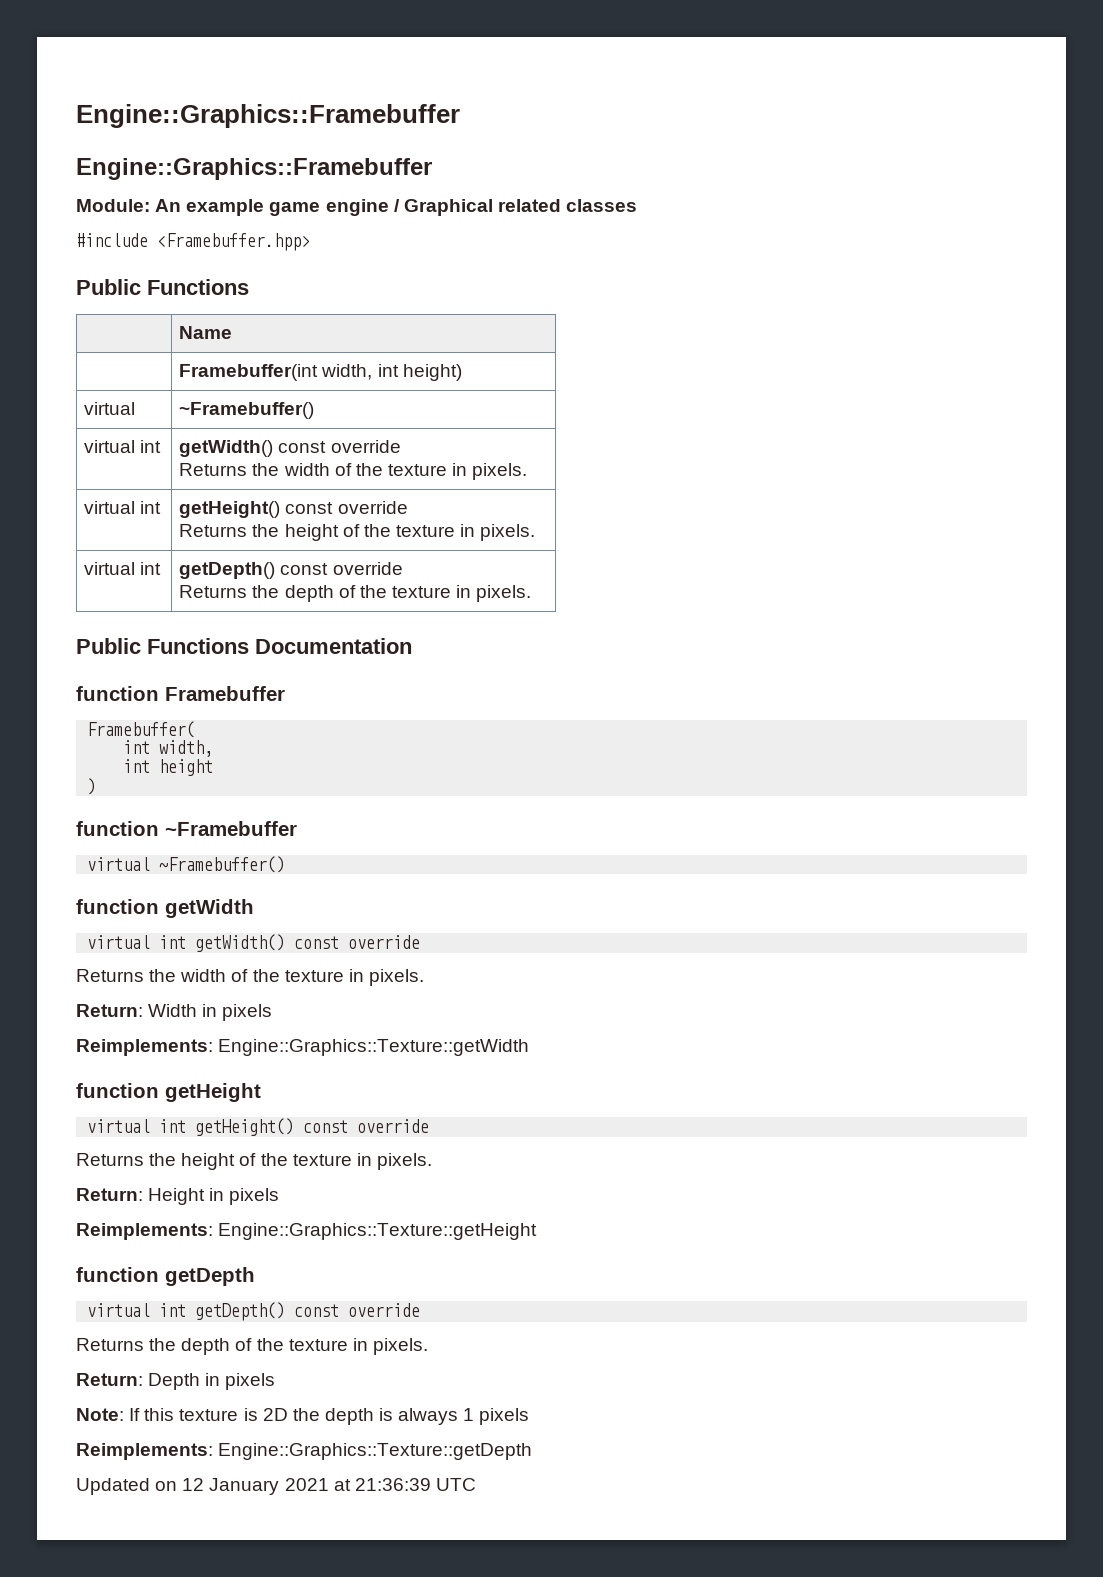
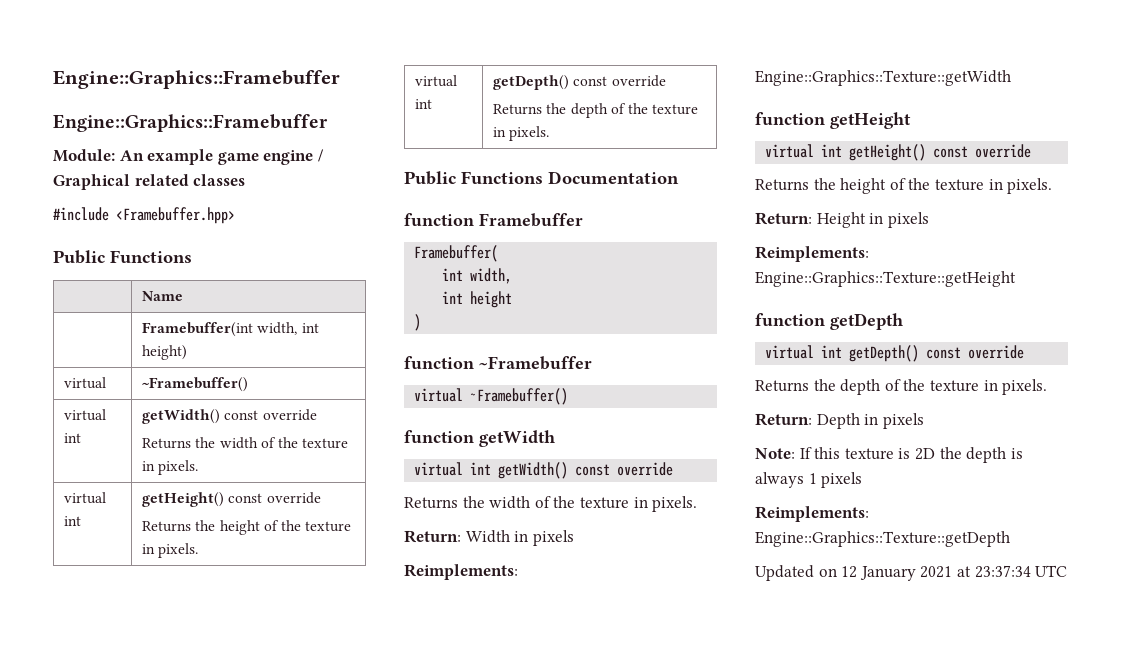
- Updated on 12 January 2021 at 21:36:39 UTC
+ Updated on 12 January 2021 at 23:37:34 UTC

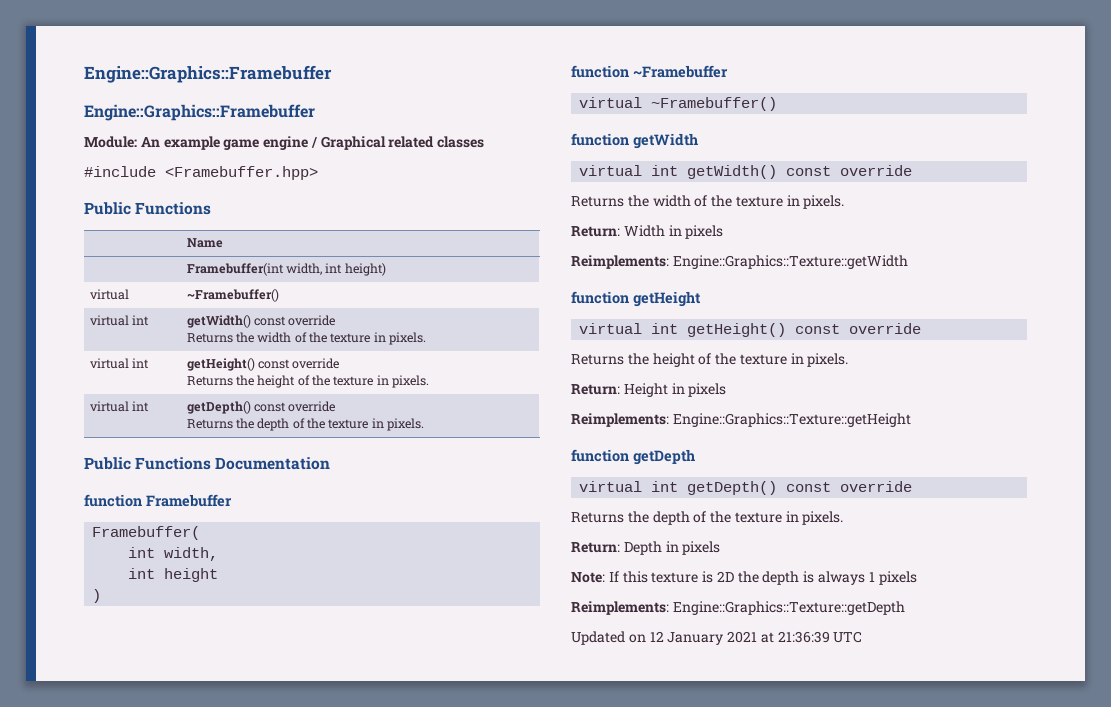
- Updated on 12 January 2021 at 23:37:34 UTC
+ Updated on 12 January 2021 at 21:36:39 UTC

